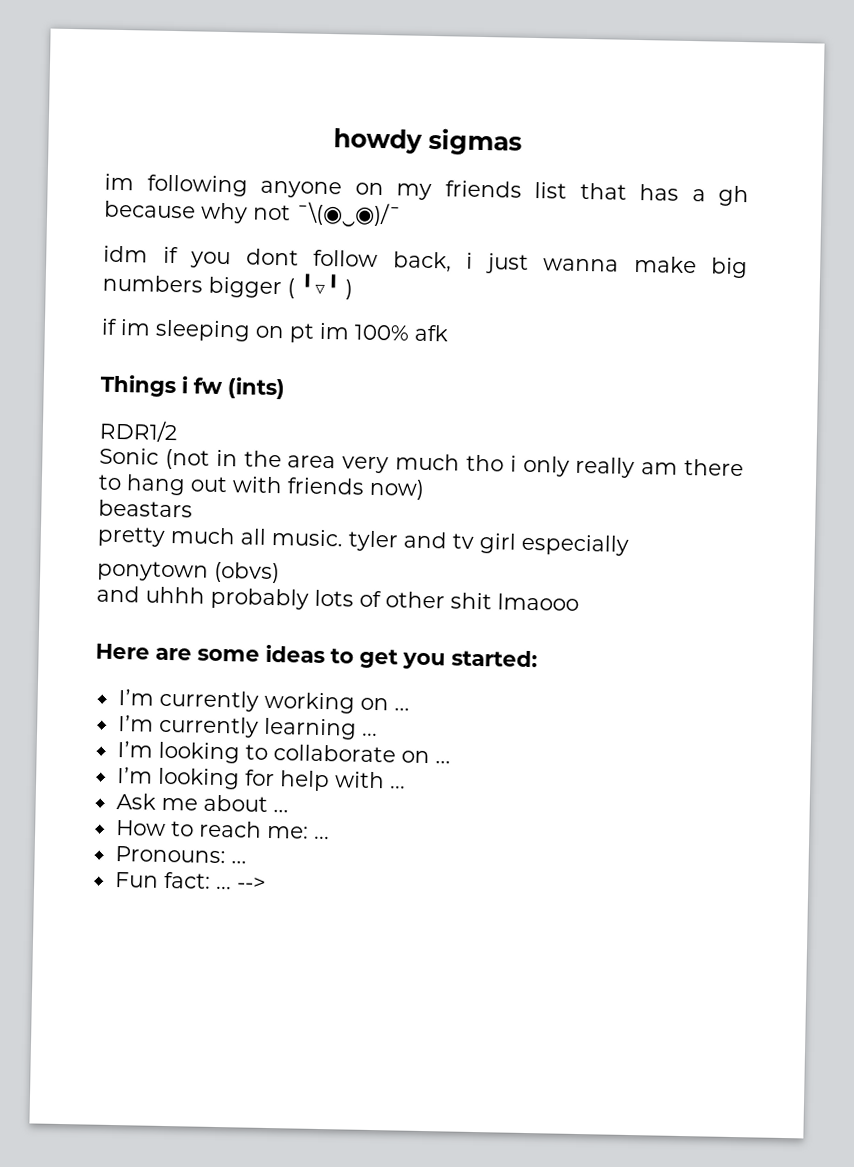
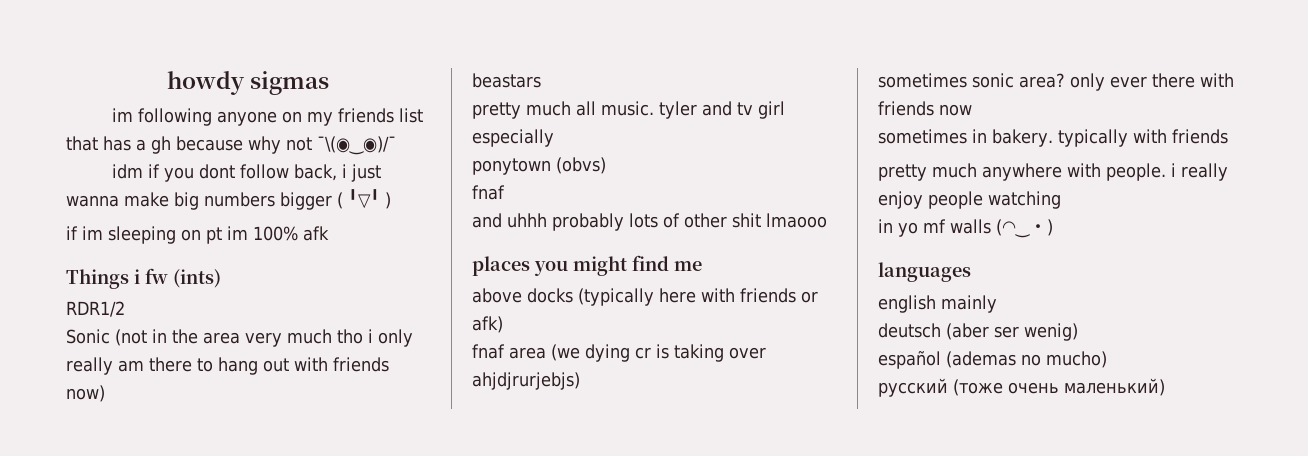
  ponytown (obvs)
+ fnaf
- Here are some ideas to get you started:
- I’m currently working on ...
- I’m currently learning ...
- I’m looking to collaborate on ...
- I’m looking for help with ...
- Ask me about ...
- How to reach me: ...
- Pronouns: ...
- Fun fact: ... -->
+ places you might find me
+ above docks (typically here with friends or afk)
+ fnaf area (we dying cr is taking over ahjdjrurjebjs)
+ sometimes sonic area? only ever there with friends now
+ sometimes in bakery. typically with friends
+ pretty much anywhere with people. i really enjoy people watching
+ in yo mf walls (◠‿・)
+ languages
+ english mainly
+ deutsch (aber ser wenig)
+ español (ademas no mucho)
+ русский (тоже очень маленький)

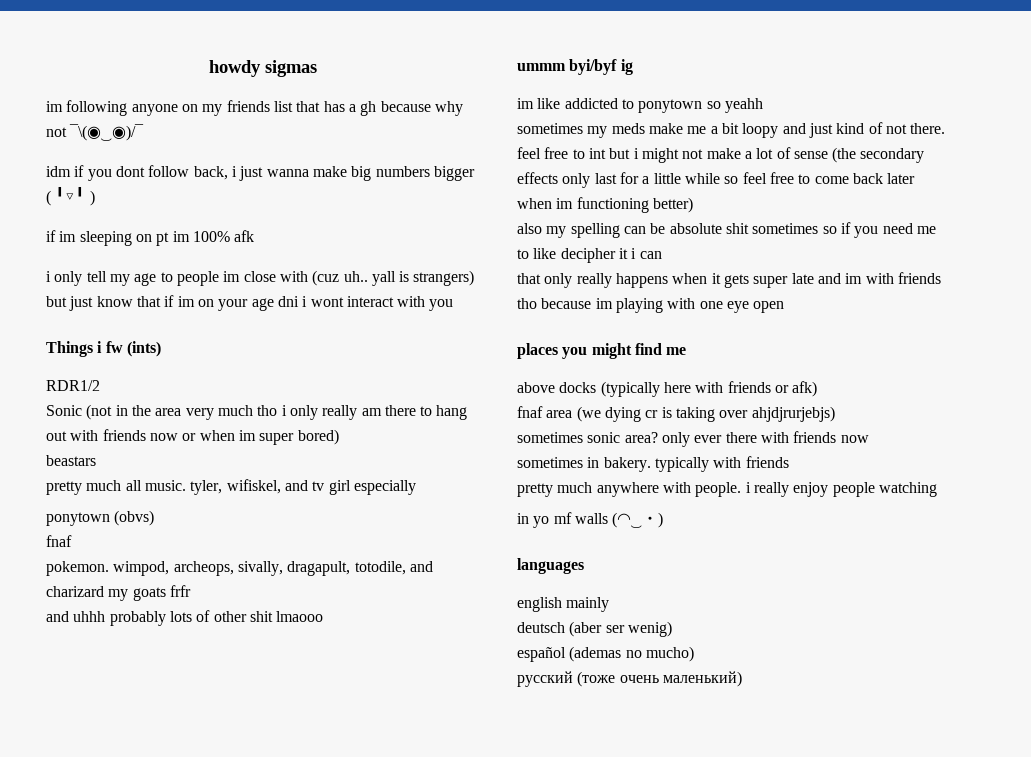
+ i only tell my age to people im close with (cuz uh.. yall is strangers) but just know that if im on your age dni i wont interact with you
- Sonic (not in the area very much tho i only really am there to hang out with friends now)
+ Sonic (not in the area very much tho i only really am there to hang out with friends now or when im super bored)
- pretty much all music. tyler and tv girl especially
+ pretty much all music. tyler, wifiskel, and tv girl especially
+ pokemon. wimpod, archeops, sivally, dragapult, totodile, and charizard my goats frfr
+ ummm byi/byf ig
+ im like addicted to ponytown so yeahh
+ sometimes my meds make me a bit loopy and just kind of not there. feel free to int but i might not make a lot of sense (the secondary effects only last for a little while so feel free to come back later when im functioning better)
+ also my spelling can be absolute shit sometimes so if you need me to like decipher it i can
+ that only really happens when it gets super late and im with friends tho because im playing with one eye open

